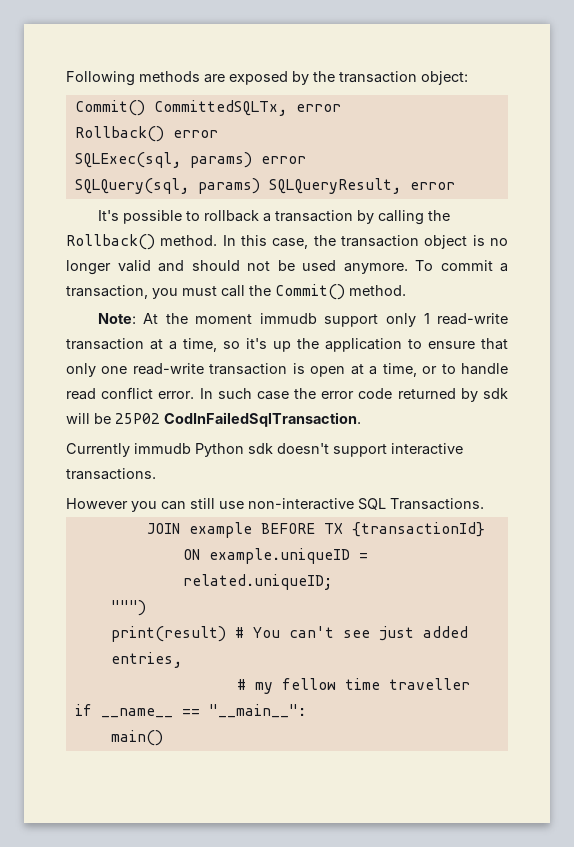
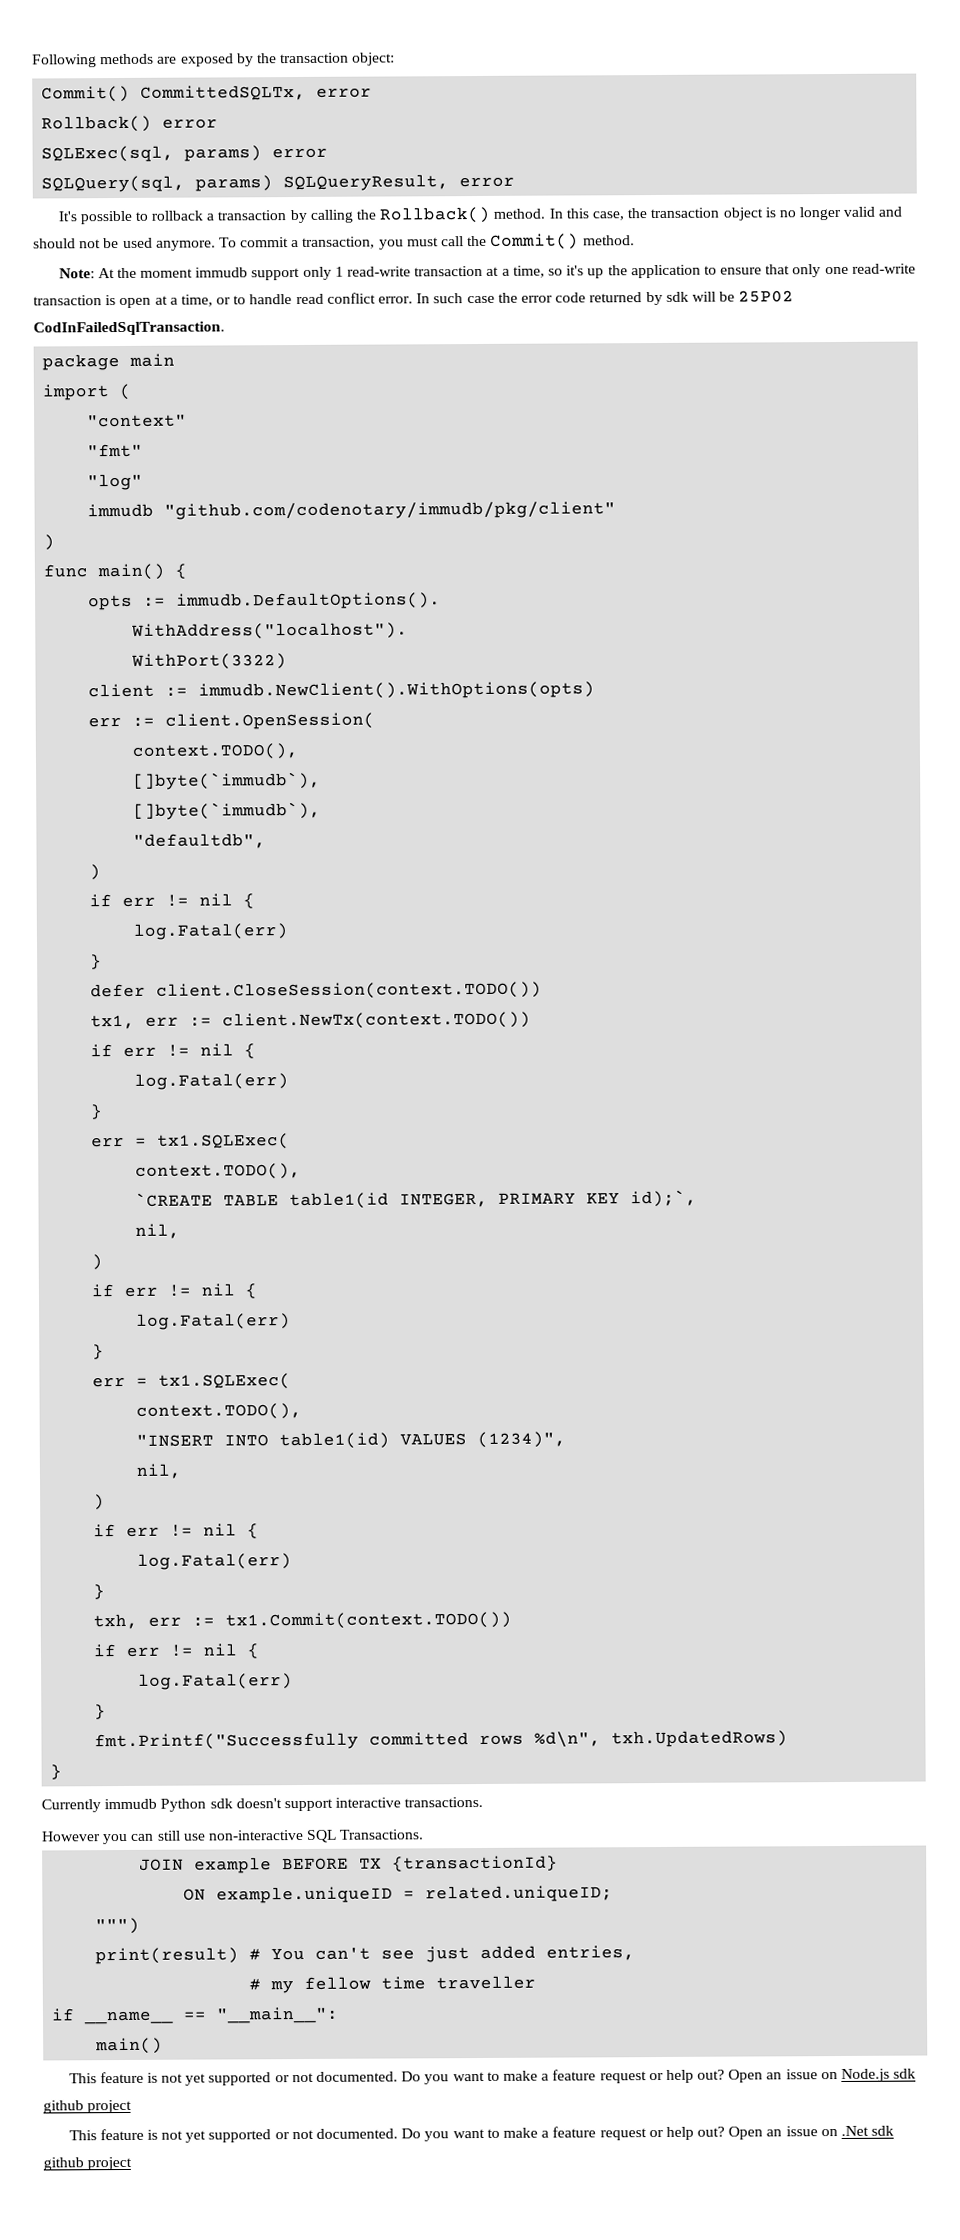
+ package main
+ import (
+ "context"
+ "fmt"
+ "log"
+ immudb "github.com/codenotary/immudb/pkg/client"
+ )
+ func main() {
+ opts := immudb.DefaultOptions().
+ WithAddress("localhost").
+ WithPort(3322)
+ client := immudb.NewClient().WithOptions(opts)
+ err := client.OpenSession(
+ context.TODO(),
+ []byte(`immudb`),
+ []byte(`immudb`),
+ "defaultdb",
+ )
+ if err != nil {
+ log.Fatal(err)
+ }
+ defer client.CloseSession(context.TODO())
+ tx1, err := client.NewTx(context.TODO())
+ if err != nil {
+ log.Fatal(err)
+ }
+ err = tx1.SQLExec(
+ context.TODO(),
+ `CREATE TABLE table1(id INTEGER, PRIMARY KEY id);`,
+ nil,
+ )
+ if err != nil {
+ log.Fatal(err)
+ }
+ err = tx1.SQLExec(
+ context.TODO(),
+ "INSERT INTO table1(id) VALUES (1234)",
+ nil,
+ )
+ if err != nil {
+ log.Fatal(err)
+ }
+ txh, err := tx1.Commit(context.TODO())
+ if err != nil {
+ log.Fatal(err)
+ }
+ fmt.Printf("Successfully committed rows %d\n", txh.UpdatedRows)
+ }
+ This feature is not yet supported or not documented. Do you want to make a feature request or help out? Open an issue on Node.js sdk github project
+ This feature is not yet supported or not documented. Do you want to make a feature request or help out? Open an issue on .Net sdk github project

